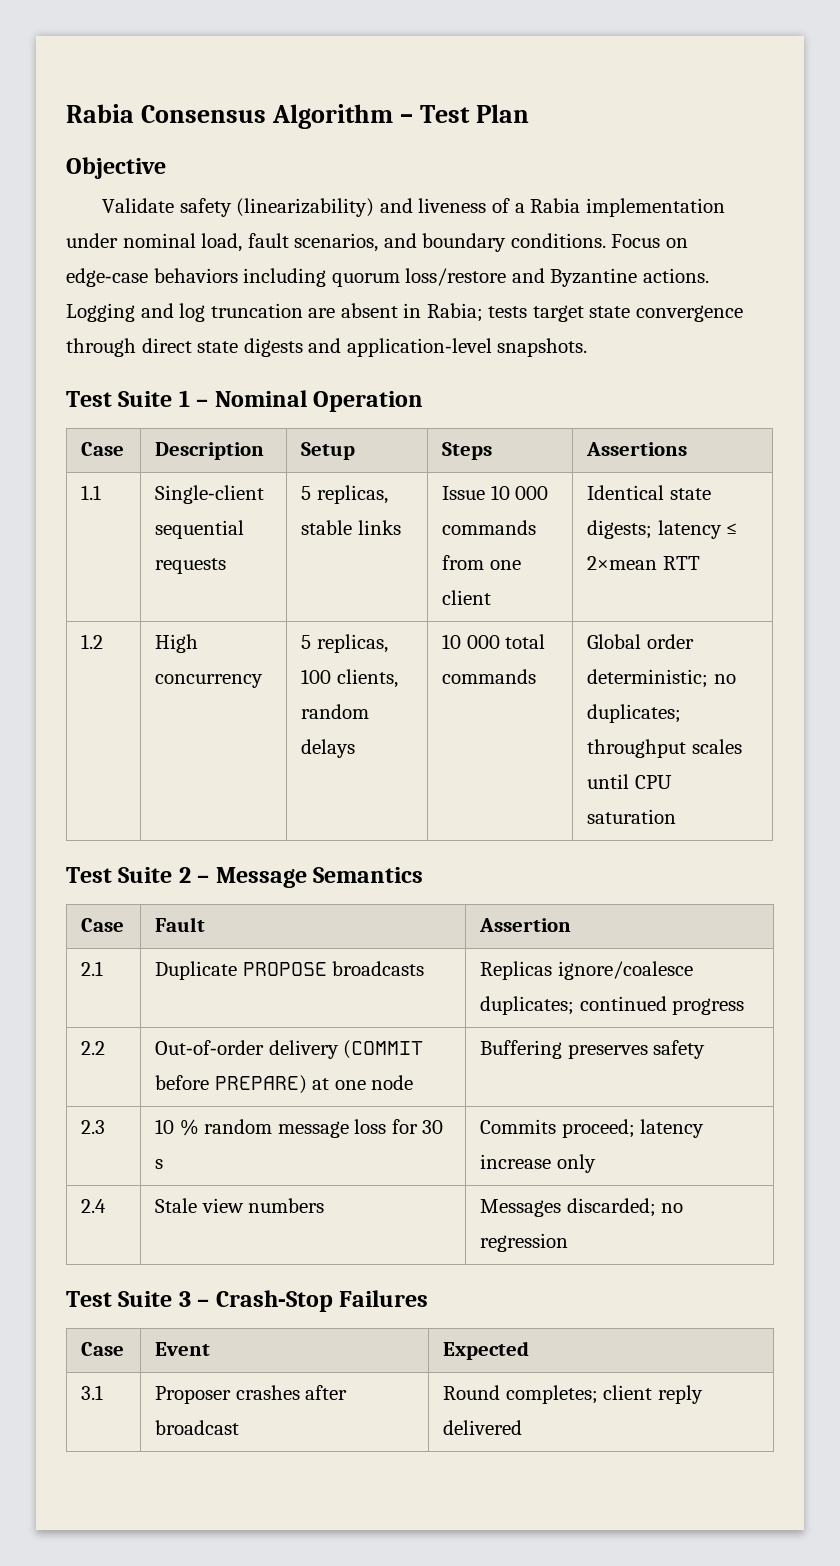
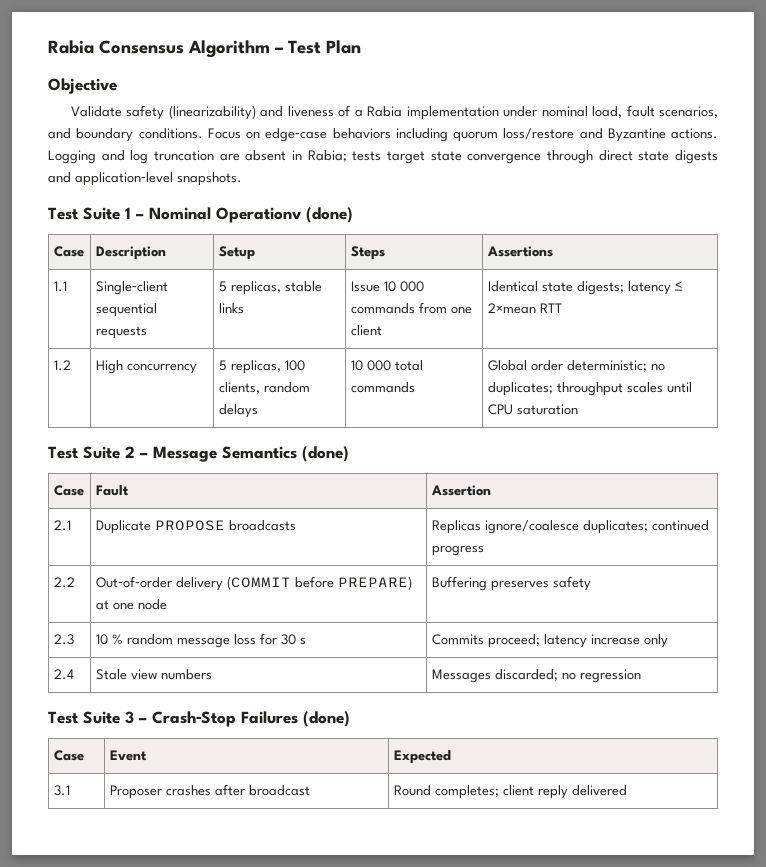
- Test Suite 1 – Nominal Operation
+ Test Suite 1 – Nominal Operationv (done)
- Test Suite 2 – Message Semantics
+ Test Suite 2 – Message Semantics (done)
- Test Suite 3 – Crash‑Stop Failures
+ Test Suite 3 – Crash‑Stop Failures (done)

